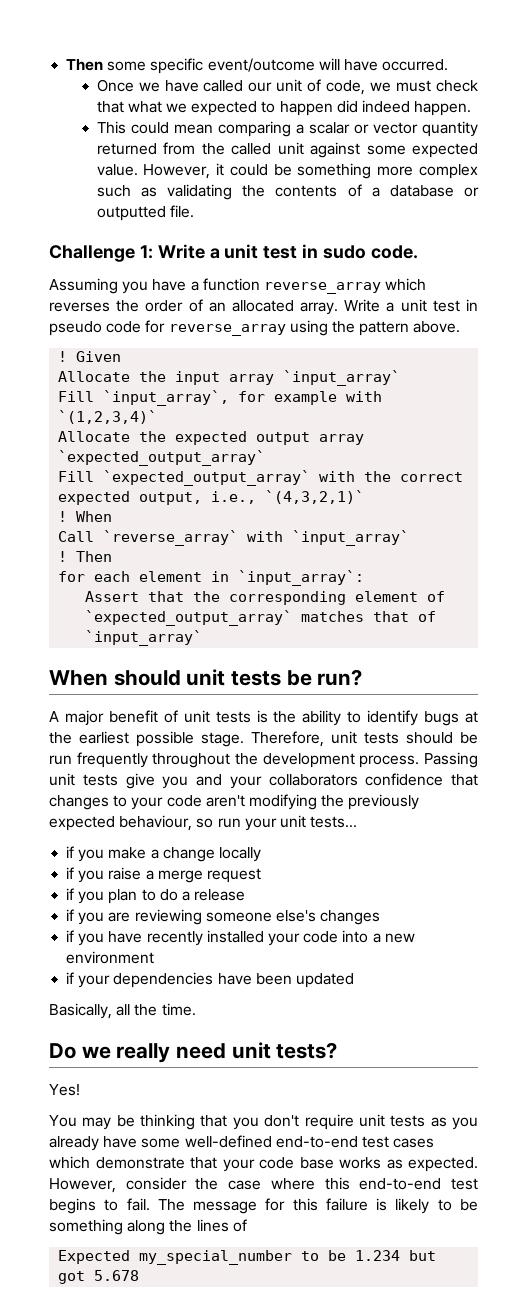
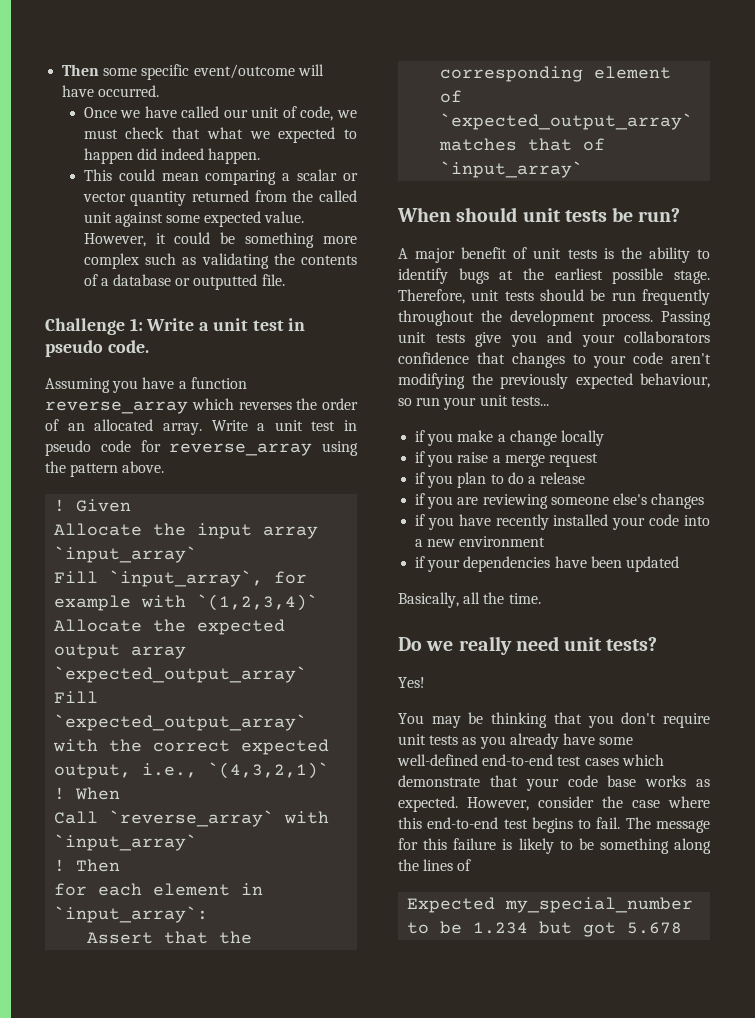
- Challenge 1: Write a unit test in sudo code.
+ Challenge 1: Write a unit test in pseudo code.

